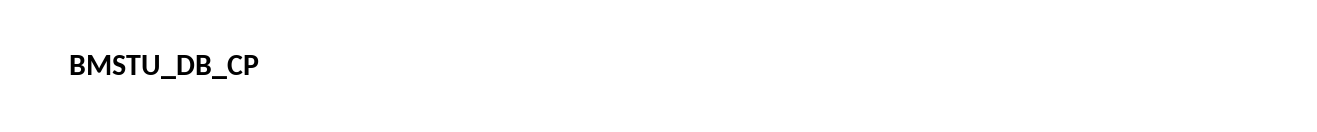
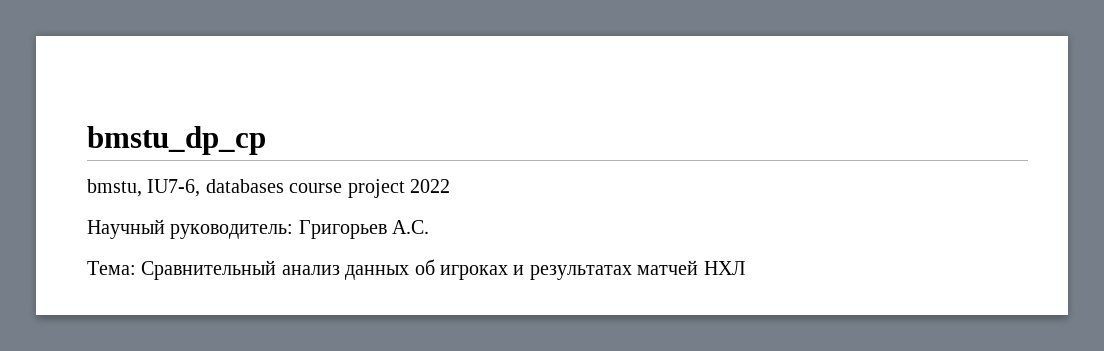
- BMSTU_DB_CP
+ bmstu_dp_cp
+ bmstu, IU7-6, databases course project 2022
+ Научный руководитель: Григорьев А.С.
+ Тема: Сравнительный анализ данных об игроках и результатах матчей НХЛ

